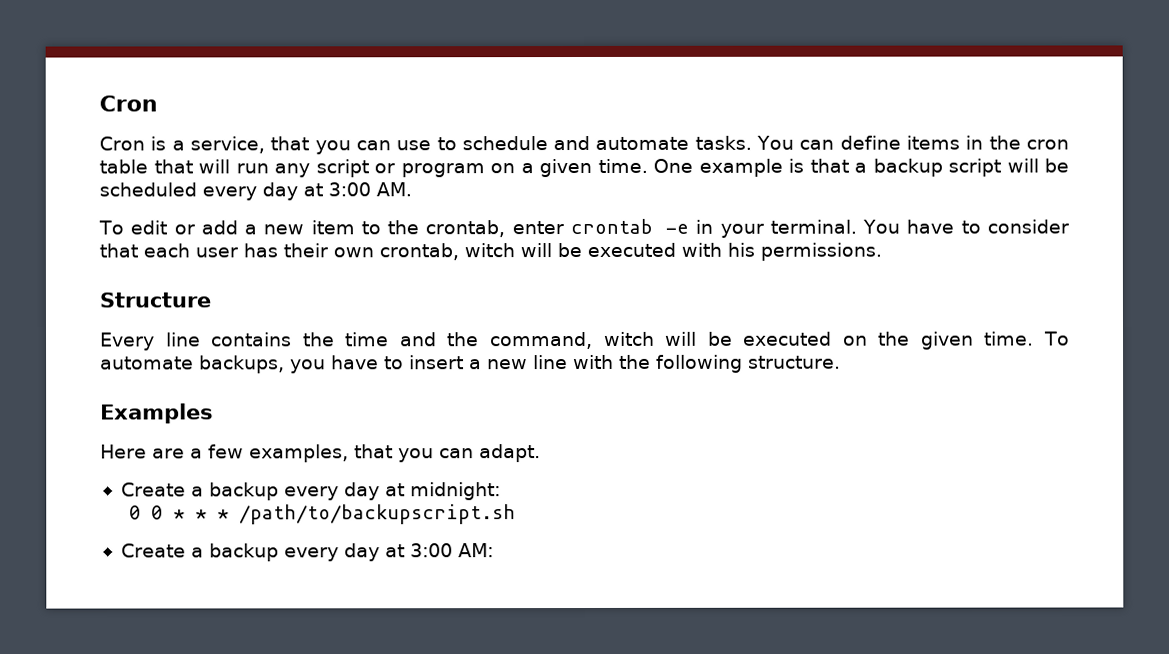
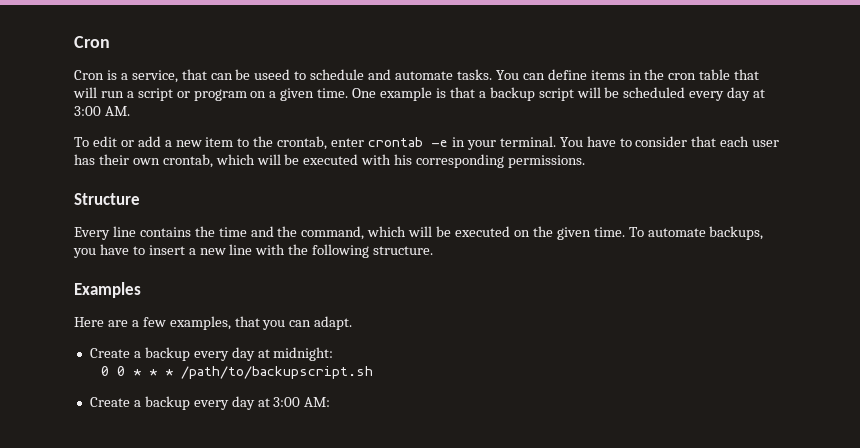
- Cron is a service, that you can use to schedule and automate tasks.
+ Cron is a service, that can be useed to schedule and automate tasks.
- You can define items in the cron table that will run any script or program on a given time.
+ You can define items in the cron table that will run a script or program on a given time.
- You have to consider that each user has their own crontab, witch will be executed with his permissions.
+ You have to consider that each user has their own crontab, which will be executed with his corresponding permissions.
- Every line contains the time and the command, witch will be executed on the given time.
+ Every line contains the time and the command, which will be executed on the given time.

